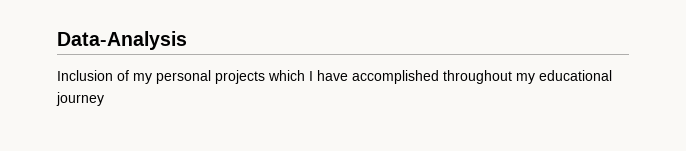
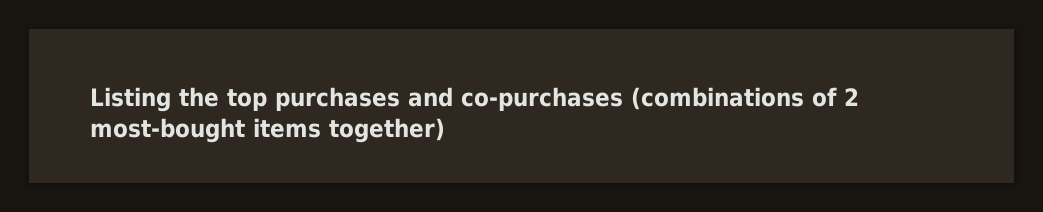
- Data-Analysis
- Inclusion of my personal projects which I have accomplished throughout my educational journey
+ Listing the top purchases and co-purchases (combinations of 2 most-bought items together)

